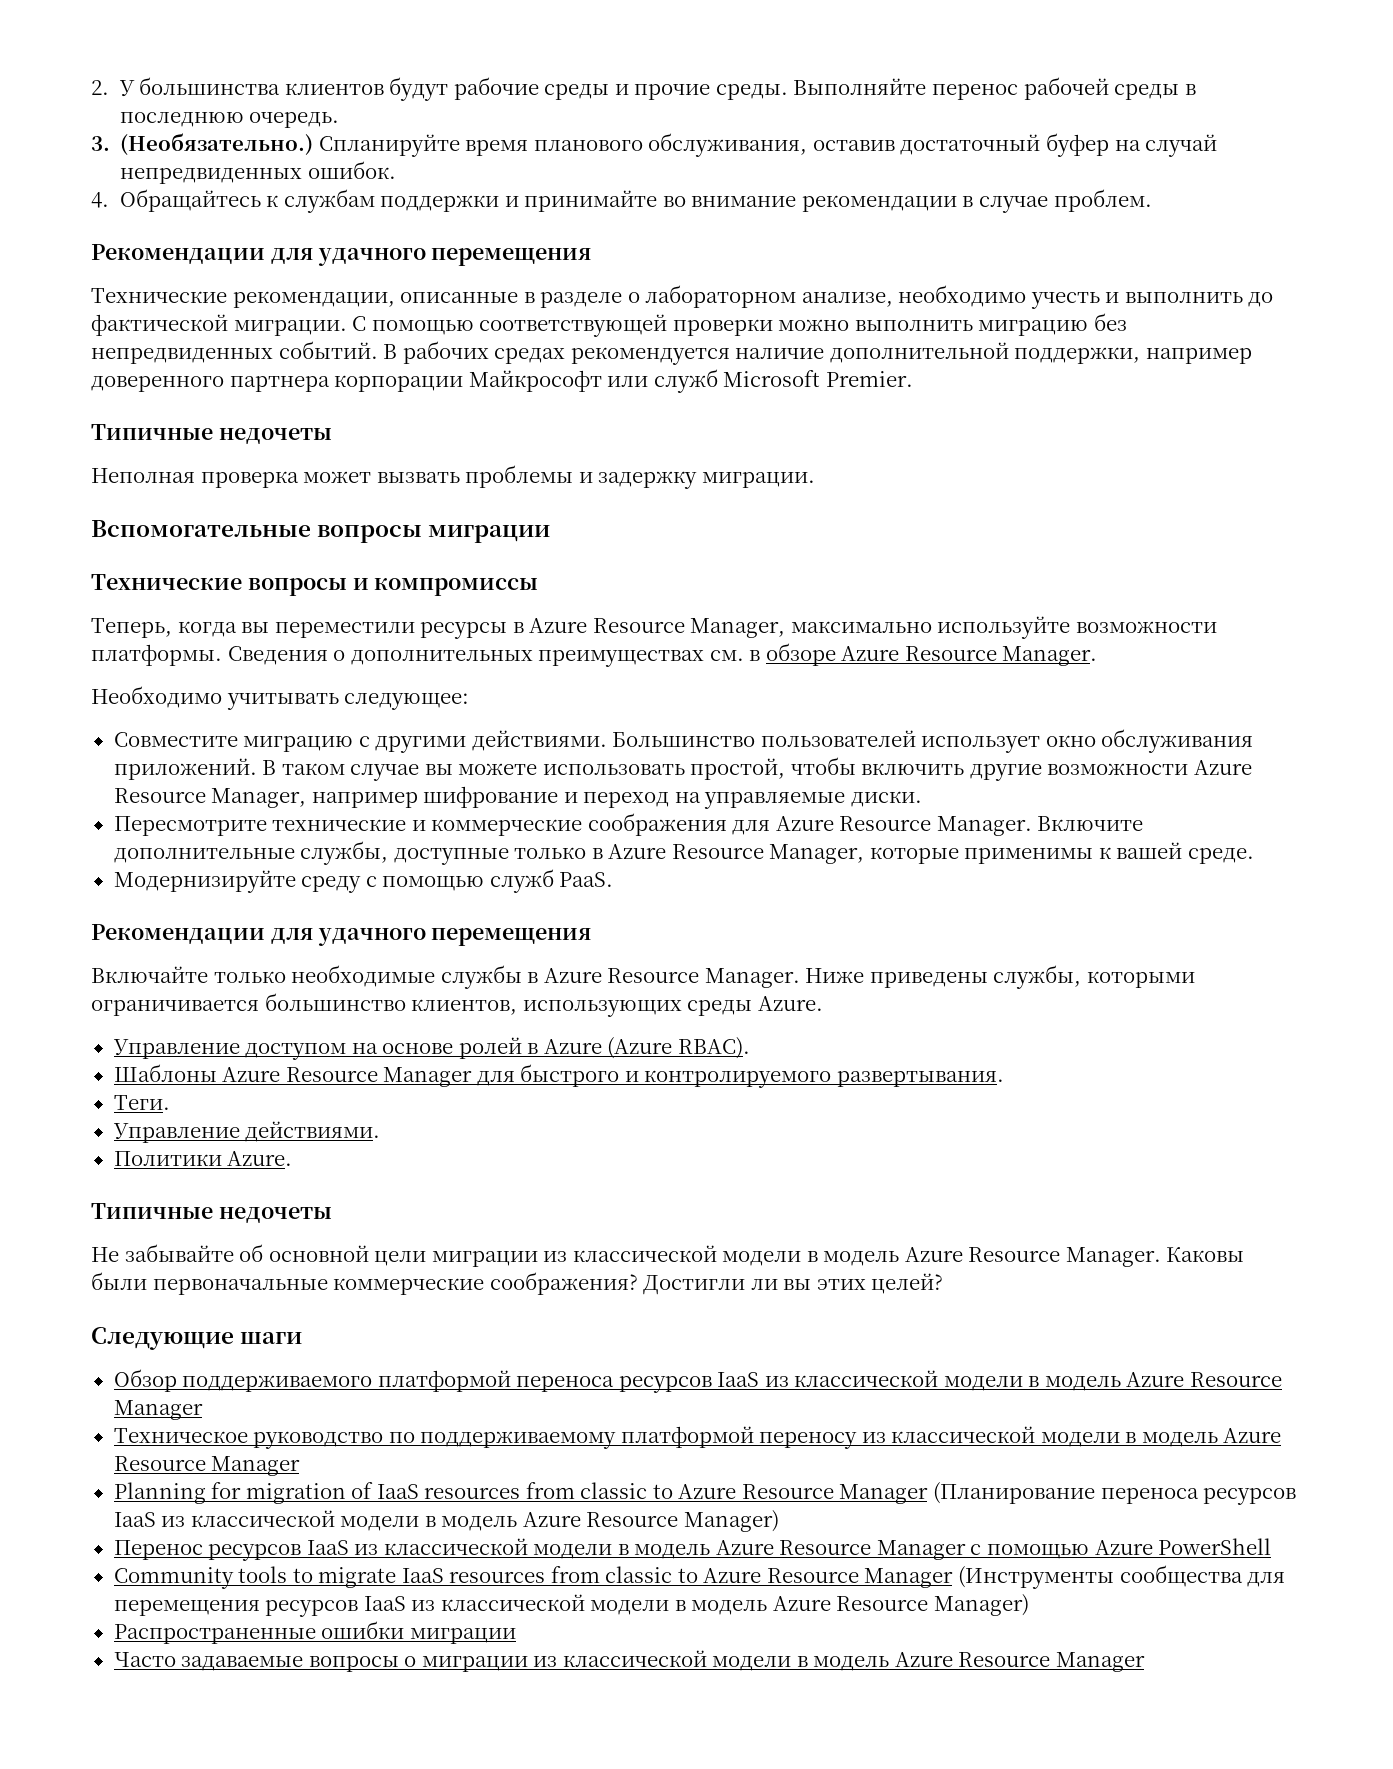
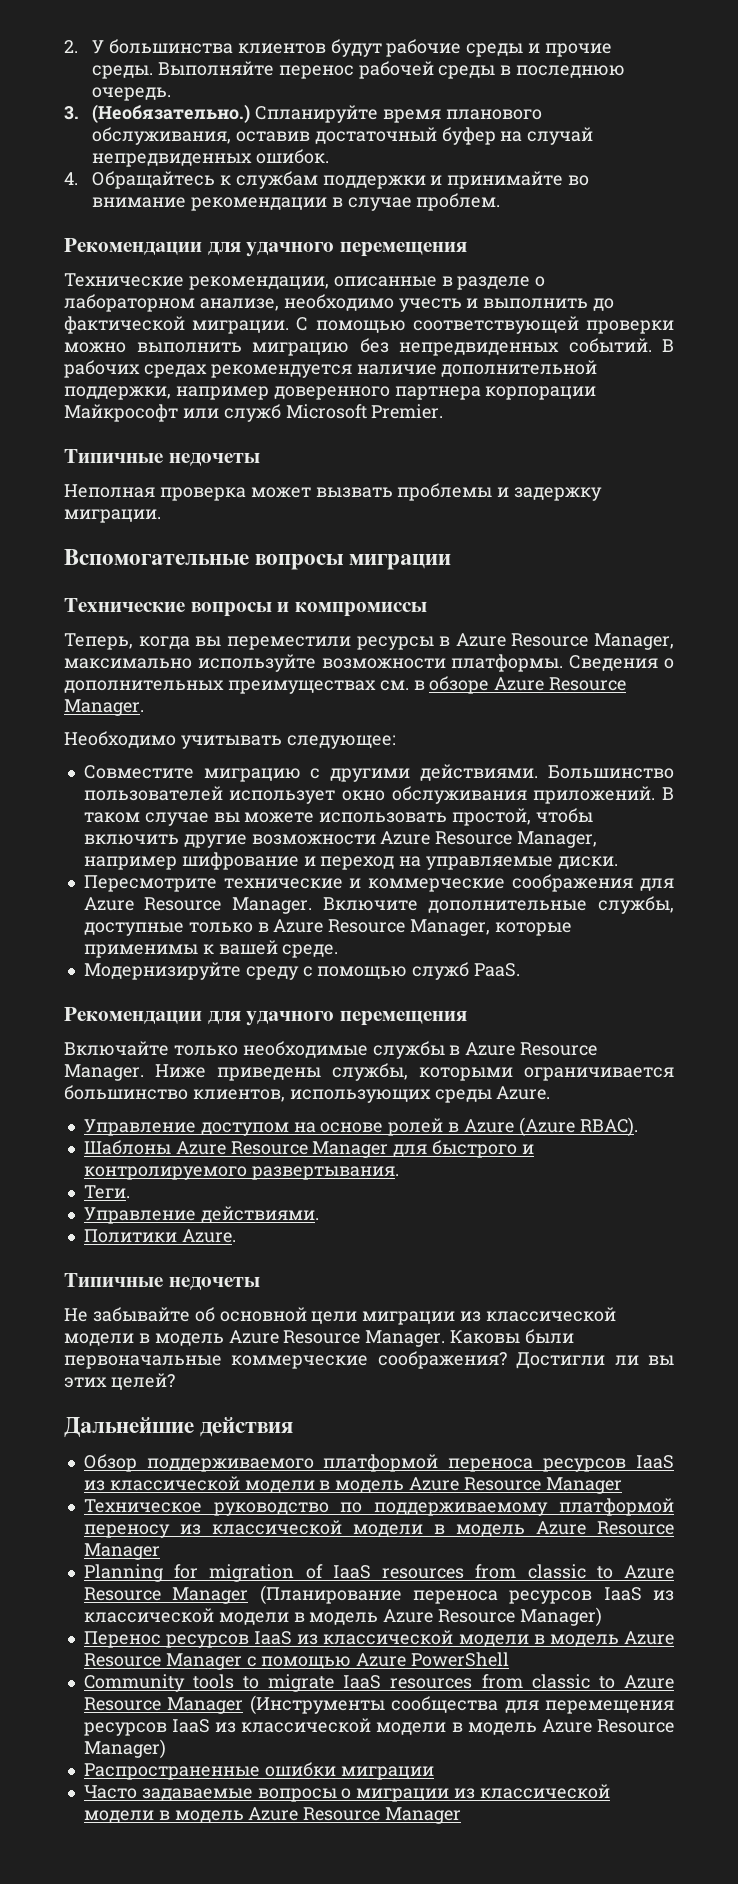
- Следующие шаги
+ Дальнейшие действия

